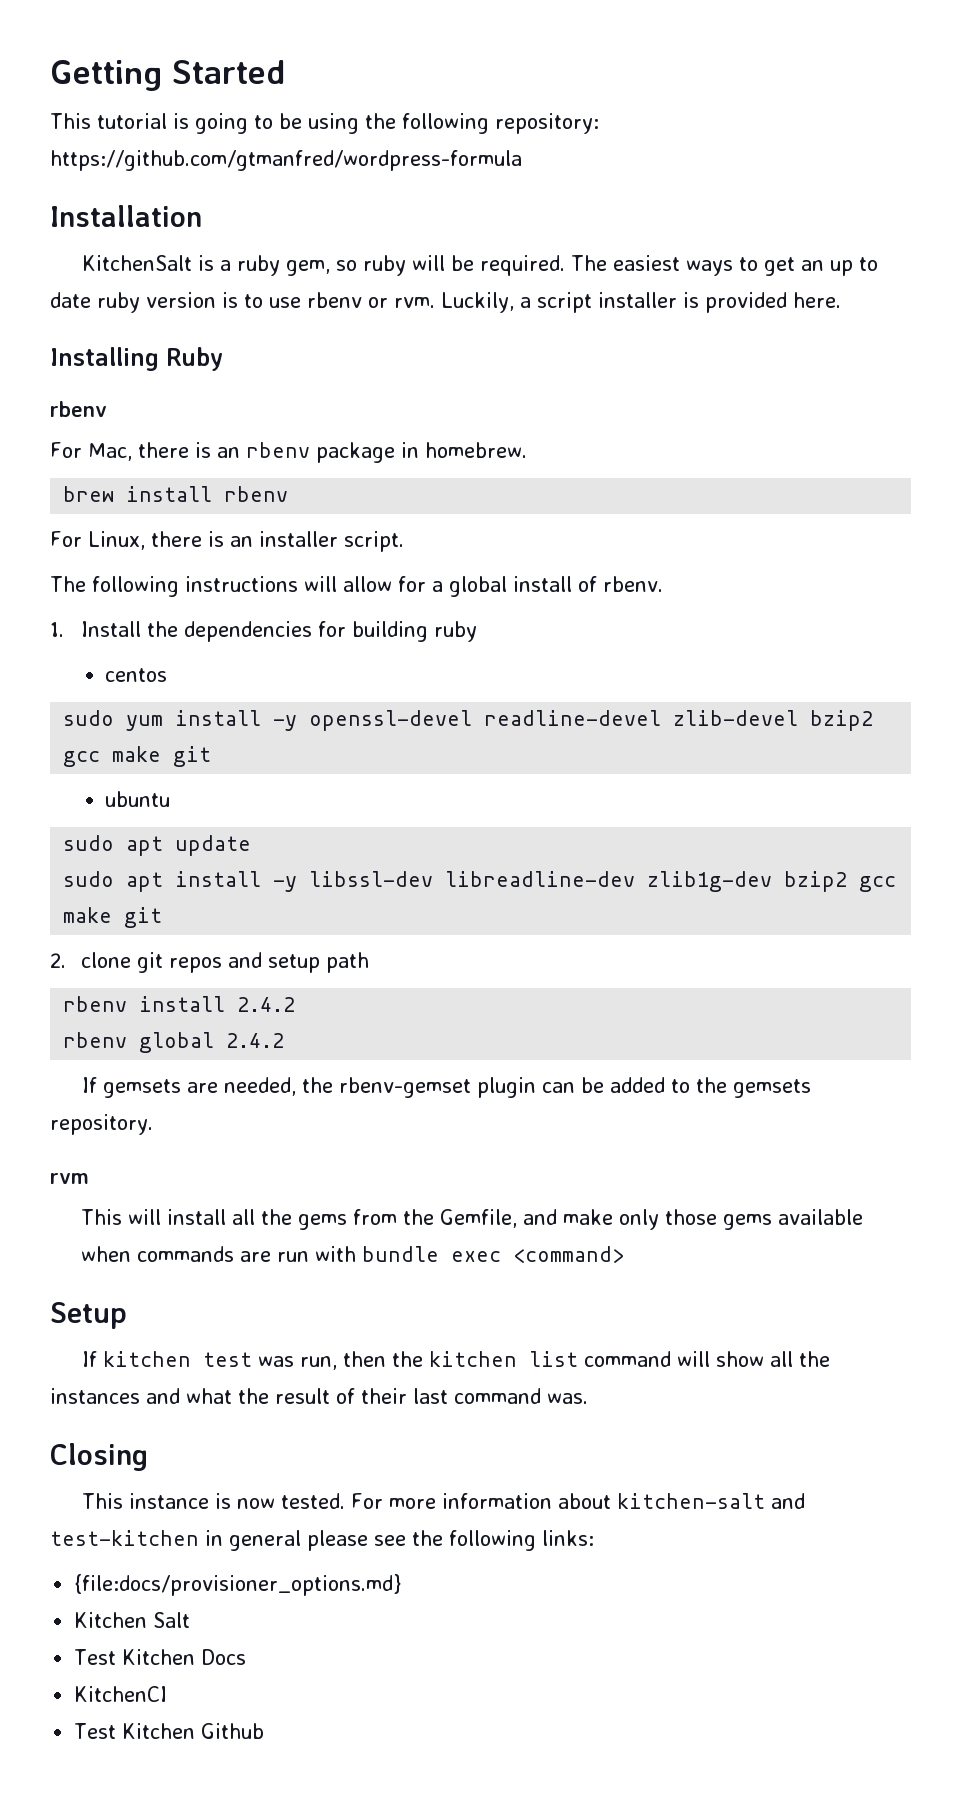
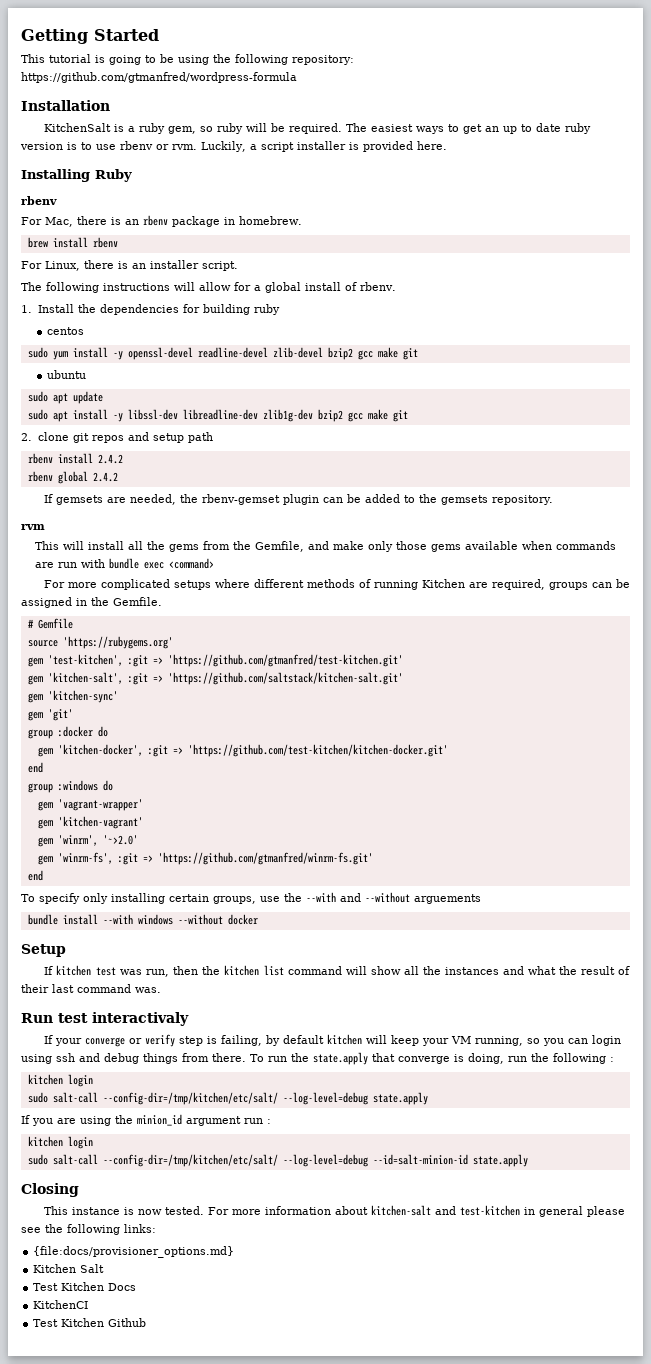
+ For more complicated setups where different methods of running Kitchen are required, groups can be assigned in the Gemfile.
+ # Gemfile
+ source 'https://rubygems.org'
+ gem 'test-kitchen', :git => 'https://github.com/gtmanfred/test-kitchen.git'
+ gem 'kitchen-salt', :git => 'https://github.com/saltstack/kitchen-salt.git'
+ gem 'kitchen-sync'
+ gem 'git'
+ group :docker do
+ gem 'kitchen-docker', :git => 'https://github.com/test-kitchen/kitchen-docker.git'
+ end
+ group :windows do
+ gem 'vagrant-wrapper'
+ gem 'kitchen-vagrant'
+ gem 'winrm', '~>2.0'
+ gem 'winrm-fs', :git => 'https://github.com/gtmanfred/winrm-fs.git'
+ end
+ To specify only installing certain groups, use the --with and --without arguements
+ bundle install --with windows --without docker
+ Run test interactivaly
+ If your converge or verify step is failing, by default kitchen will keep your VM running, so you can login using ssh and debug things from there. To run the state.apply that converge is doing, run the following :
+ kitchen login
+ sudo salt-call --config-dir=/tmp/kitchen/etc/salt/ --log-level=debug state.apply
+ If you are using the minion_id argument run :
+ kitchen login
+ sudo salt-call --config-dir=/tmp/kitchen/etc/salt/ --log-level=debug --id=salt-minion-id state.apply

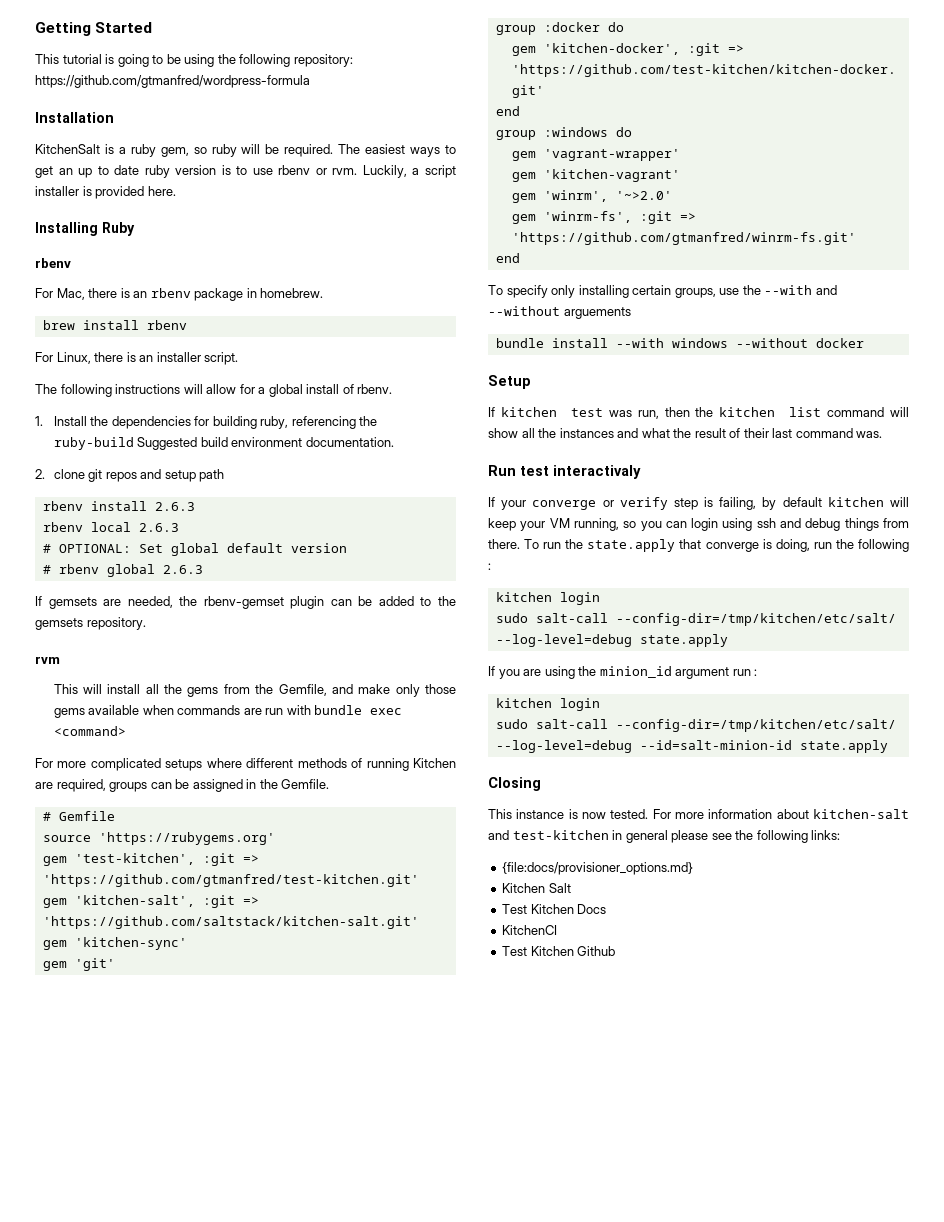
- 1. Install the dependencies for building ruby
- centos
- sudo yum install -y openssl-devel readline-devel zlib-devel bzip2 gcc make git
- ubuntu
- sudo apt update
- sudo apt install -y libssl-dev libreadline-dev zlib1g-dev bzip2 gcc make git
+ 1. Install the dependencies for building ruby, referencing the ruby-build Suggested build environment documentation.
- rbenv install 2.4.2
- rbenv global 2.4.2
+ rbenv install 2.6.3
+ rbenv local 2.6.3
+ # OPTIONAL: Set global default version
+ # rbenv global 2.6.3

